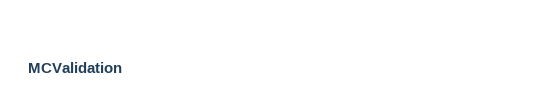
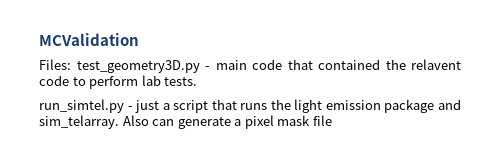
+ Files: test_geometry3D.py - main code that contained the relavent code to perform lab tests.
+ run_simtel.py - just a script that runs the light emission package and sim_telarray. Also can generate a pixel mask file

